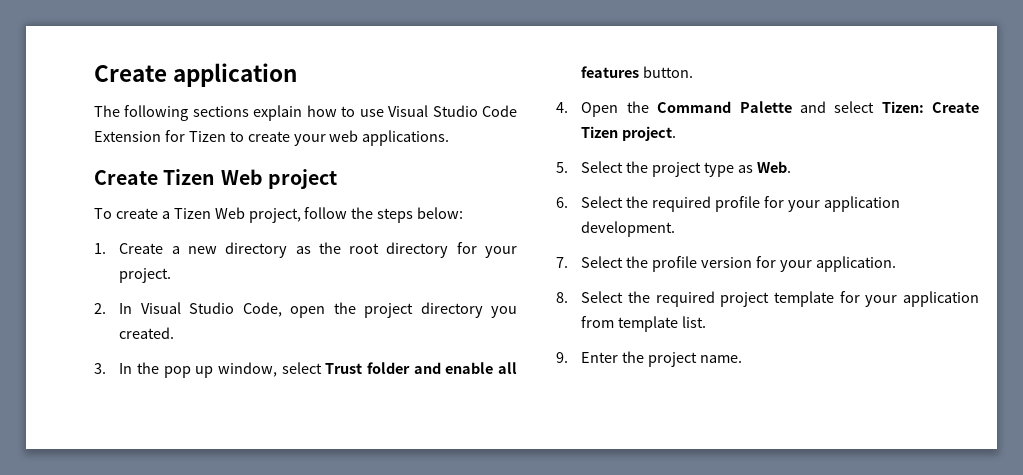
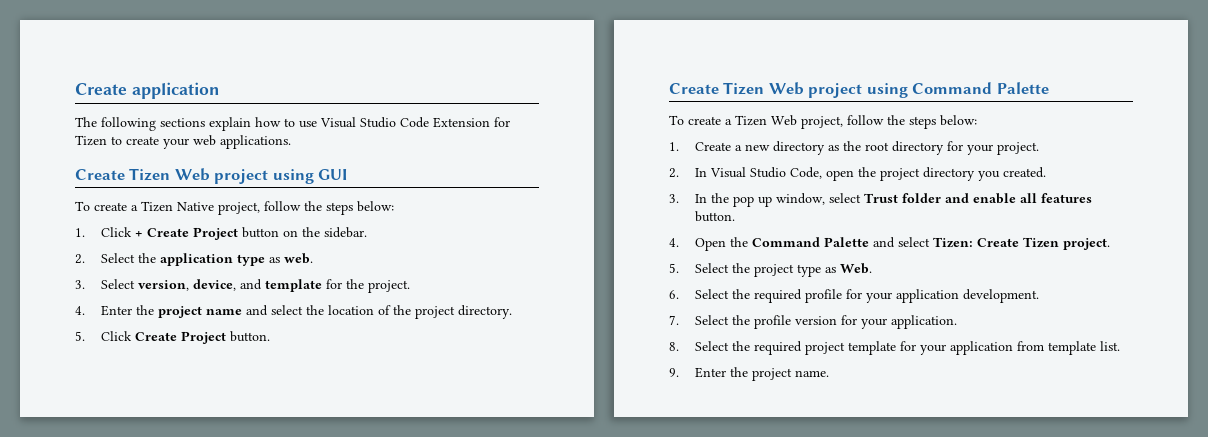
- Create Tizen Web project
+ Create Tizen Web project using GUI
+ To create a Tizen Native project, follow the steps below:
+ 1. Click + Create Project button on the sidebar.
+ 2. Select the application type as web.
+ 3. Select version, device, and template for the project.
+ 4. Enter the project name and select the location of the project directory.
+ 5. Click Create Project button.
+ Create Tizen Web project using Command Palette

